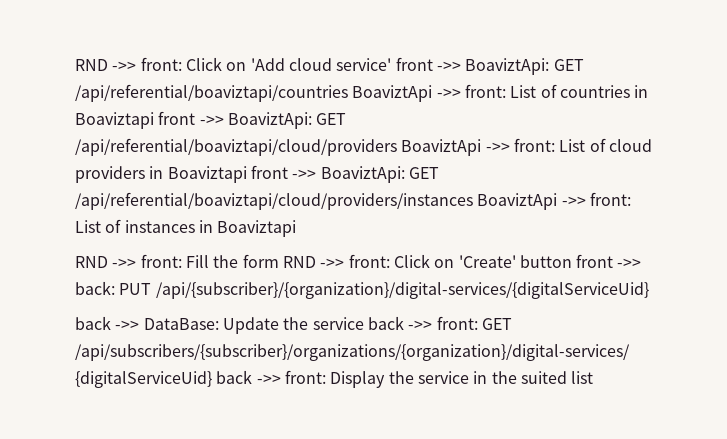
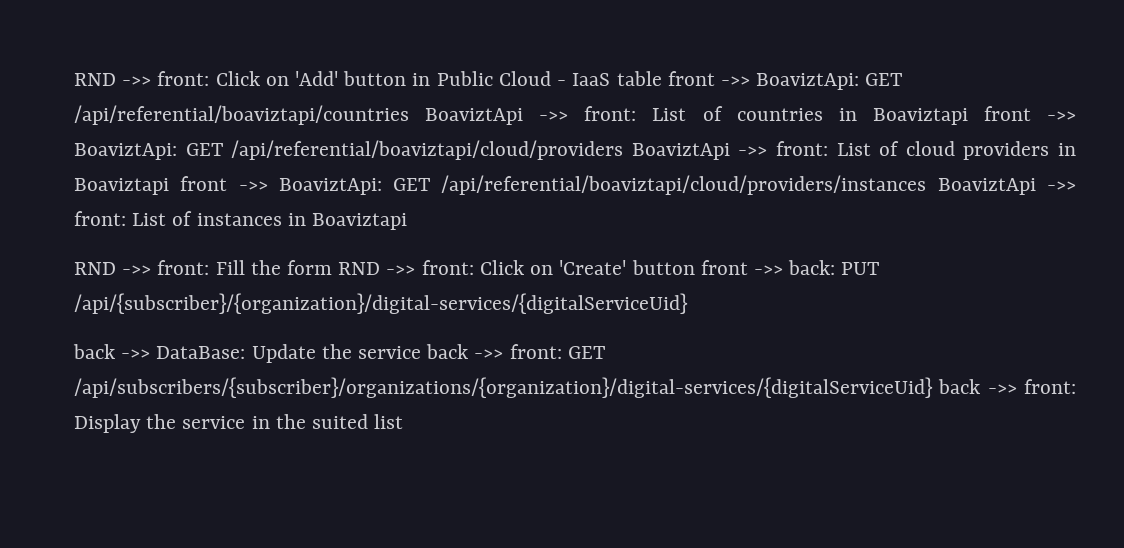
- RND ->> front: Click on 'Add cloud service' front ->> BoaviztApi: GET /api/referential/boaviztapi/countries BoaviztApi ->> front: List of countries in Boaviztapi front ->> BoaviztApi: GET /api/referential/boaviztapi/cloud/providers BoaviztApi ->> front: List of cloud providers in Boaviztapi front ->> BoaviztApi: GET /api/referential/boaviztapi/cloud/providers/instances BoaviztApi ->> front: List of instances in Boaviztapi
+ RND ->> front: Click on 'Add' button in Public Cloud - IaaS table front ->> BoaviztApi: GET /api/referential/boaviztapi/countries BoaviztApi ->> front: List of countries in Boaviztapi front ->> BoaviztApi: GET /api/referential/boaviztapi/cloud/providers BoaviztApi ->> front: List of cloud providers in Boaviztapi front ->> BoaviztApi: GET /api/referential/boaviztapi/cloud/providers/instances BoaviztApi ->> front: List of instances in Boaviztapi

